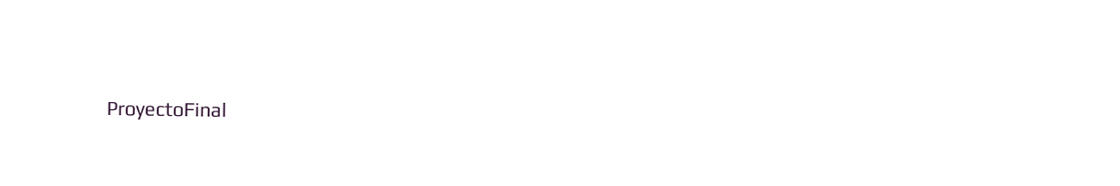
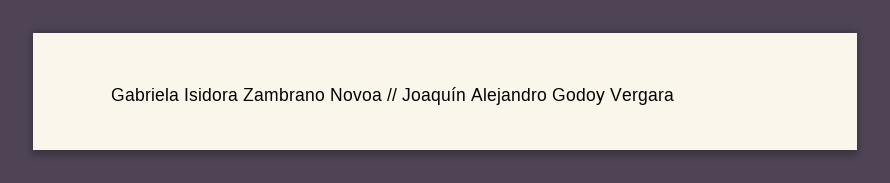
- ProyectoFinal
+ Gabriela Isidora Zambrano Novoa // Joaquín Alejandro Godoy Vergara

